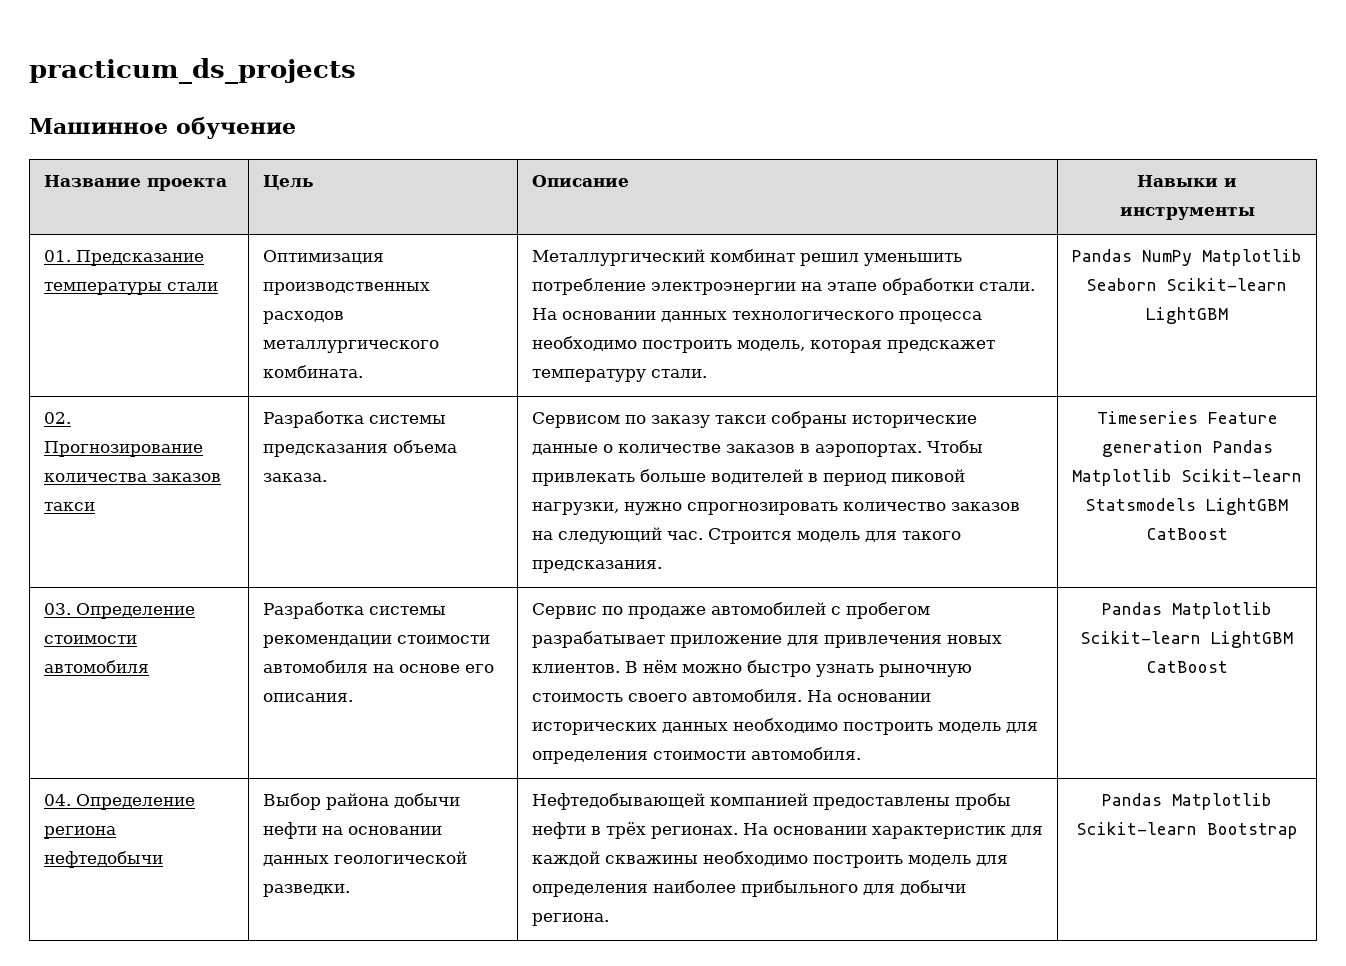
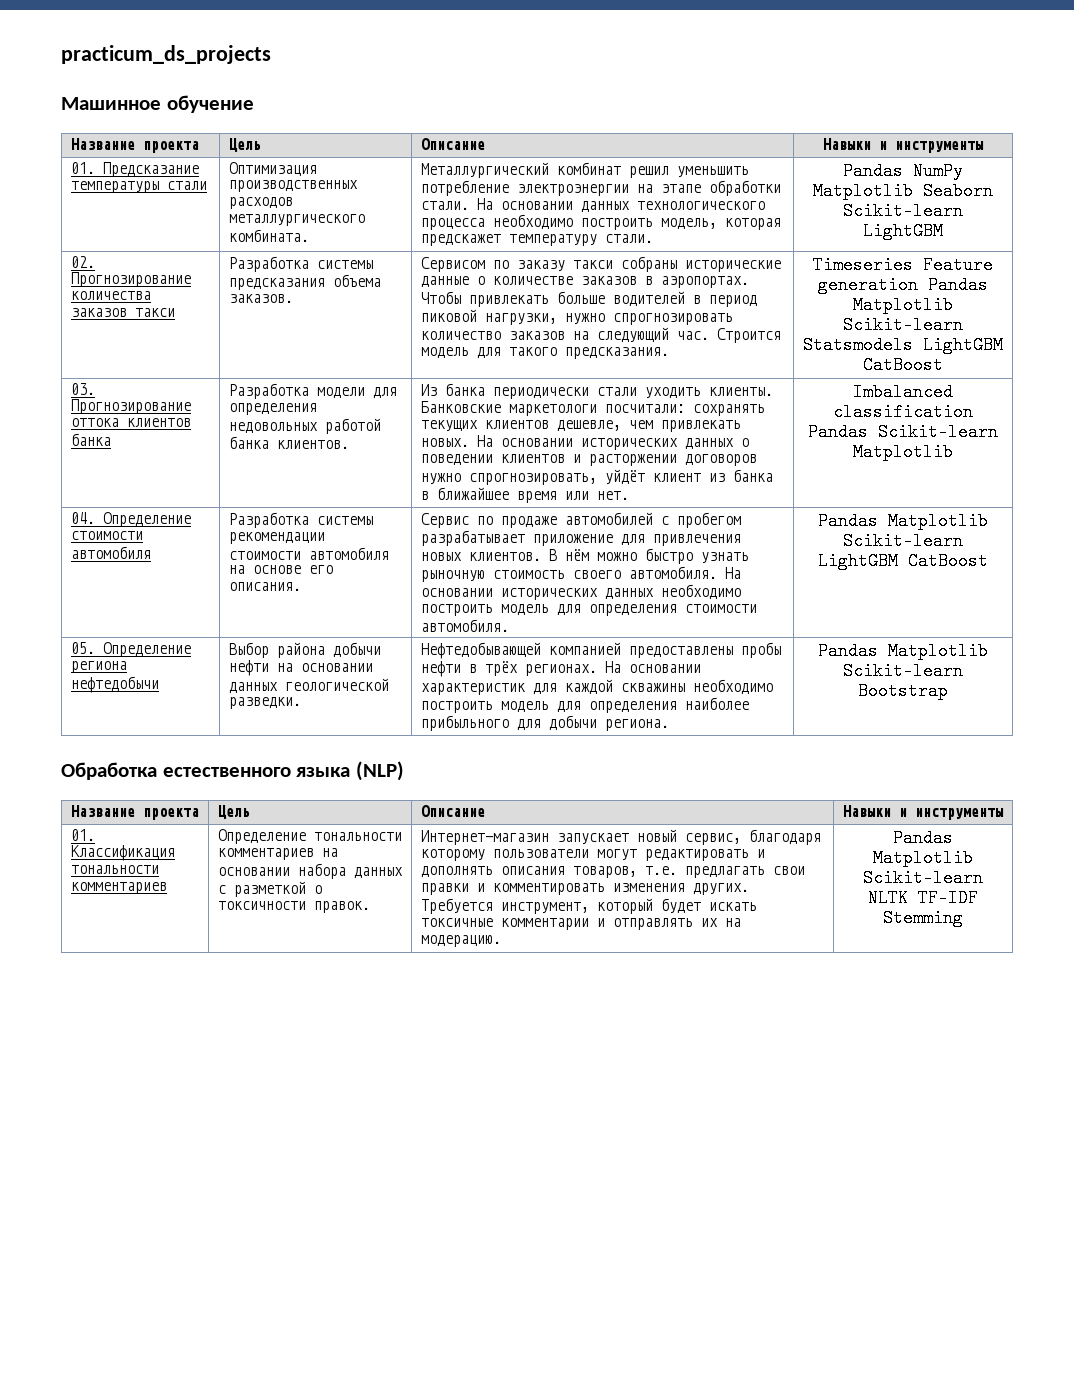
- Разработка системы предсказания объема заказа.
+ Разработка системы предсказания объема заказов.
- 03. Определение стоимости автомобиля
+ 03. Прогнозирование оттока клиентов банка | Разработка модели для определения недовольных работой банка клиентов. | Из банка периодически стали уходить клиенты. Банковские маркетологи посчитали: сохранять текущих клиентов дешевле, чем привлекать новых. На основании исторических данных о поведении клиентов и расторжении договоров нужно спрогнозировать, уйдёт клиент из банка в ближайшее время или нет. | Imbalanced classification Pandas Scikit-learn Matplotlib
+ 04. Определение стоимости автомобиля
- 04. Определение региона нефтедобычи
+ 05. Определение региона нефтедобычи
+ Обработка естественного языка (NLP)
+ Название проекта | Цель | Описание | Навыки и инструменты
+ 01. Классификация тональности комментариев | Определение тональности комментариев на основании набора данных с разметкой о токсичности правок. | Интернет-магазин запускает новый сервис, благодаря которому пользователи могут редактировать и дополнять описания товаров, т.е. предлагать свои правки и комментировать изменения других. Требуется инструмент, который будет искать токсичные комментарии и отправлять их на модерацию. | Pandas Matplotlib Scikit-learn NLTK TF-IDF Stemming

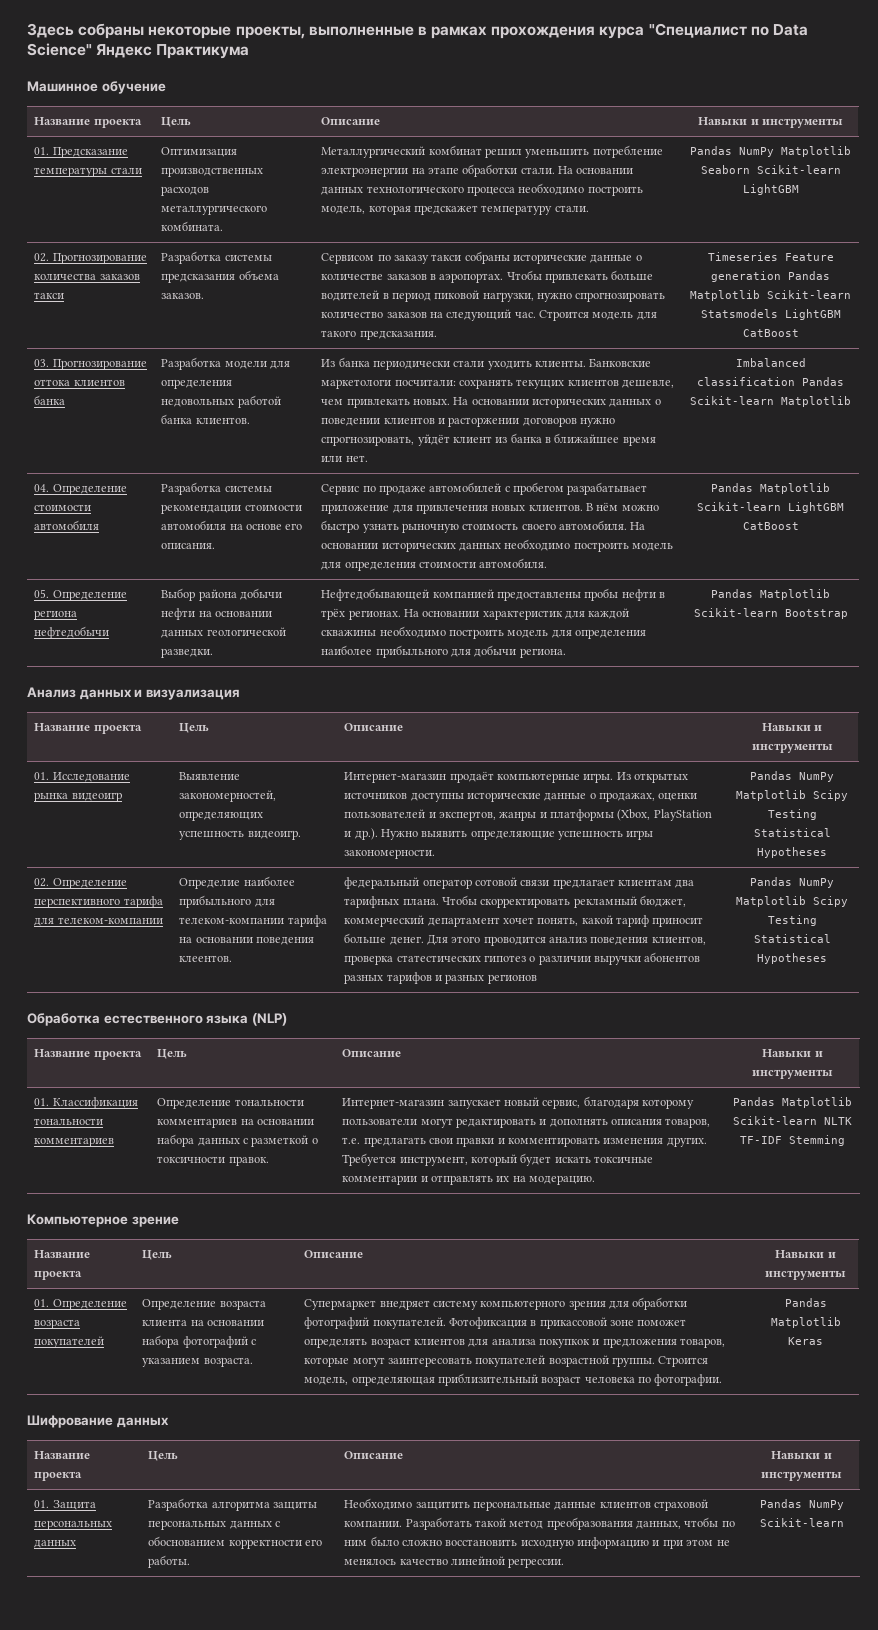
- practicum_ds_projects
+ Здесь собраны некоторые проекты, выполненные в рамках прохождения курса "Специалист по Data Science" Яндекс Практикума
+ Анализ данных и визуализация
+ Название проекта | Цель | Описание | Навыки и инструменты
+ 01. Исследование рынка видеоигр | Выявление закономерностей, определяющих успешность видеоигр. | Интернет-магазин продаёт компьютерные игры. Из открытых источников доступны исторические данные о продажах, оценки пользователей и экспертов, жанры и платформы (Xbox, PlayStation и др.). Нужно выявить определяющие успешность игры закономерности. | Pandas NumPy Matplotlib Scipy Testing Statistical Hypotheses
+ 02. Определение перспективного тарифа для телеком-компании | Определие наиболее прибыльного для телеком-компании тарифа на основании поведения клеентов. | федеральный оператор сотовой связи предлагает клиентам два тарифных плана. Чтобы скорректировать рекламный бюджет, коммерческий департамент хочет понять, какой тариф приносит больше денег. Для этого проводится анализ поведения клиентов, проверка статестических гипотез о различии выручки абонентов разных тарифов и разных регионов | Pandas NumPy Matplotlib Scipy Testing Statistical Hypotheses
+ Компьютерное зрение
+ Название проекта | Цель | Описание | Навыки и инструменты
+ 01. Определение возраста покупателей | Определение возраста клиента на основании набора фотографий с указанием возраста. | Супермаркет внедряет систему компьютерного зрения для обработки фотографий покупателей. Фотофиксация в прикассовой зоне поможет определять возраст клиентов для анализа покупкок и предложения товаров, которые могут заинтересовать покупателей возрастной группы. Строится модель, определяющая приблизительный возраст человека по фотографии. | Pandas Matplotlib Keras
+ Шифрование данных
+ Название проекта | Цель | Описание | Навыки и инструменты
+ 01. Защита персональных данных | Разработка алгоритма защиты персональных данных с обоснованием корректности его работы. | Необходимо защитить персональные данные клиентов страховой компании. Разработать такой метод преобразования данных, чтобы по ним было сложно восстановить исходную информацию и при этом не менялось качество линейной регрессии. | Pandas NumPy Scikit-learn

